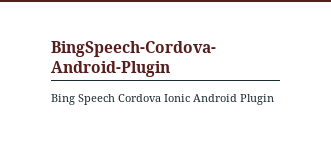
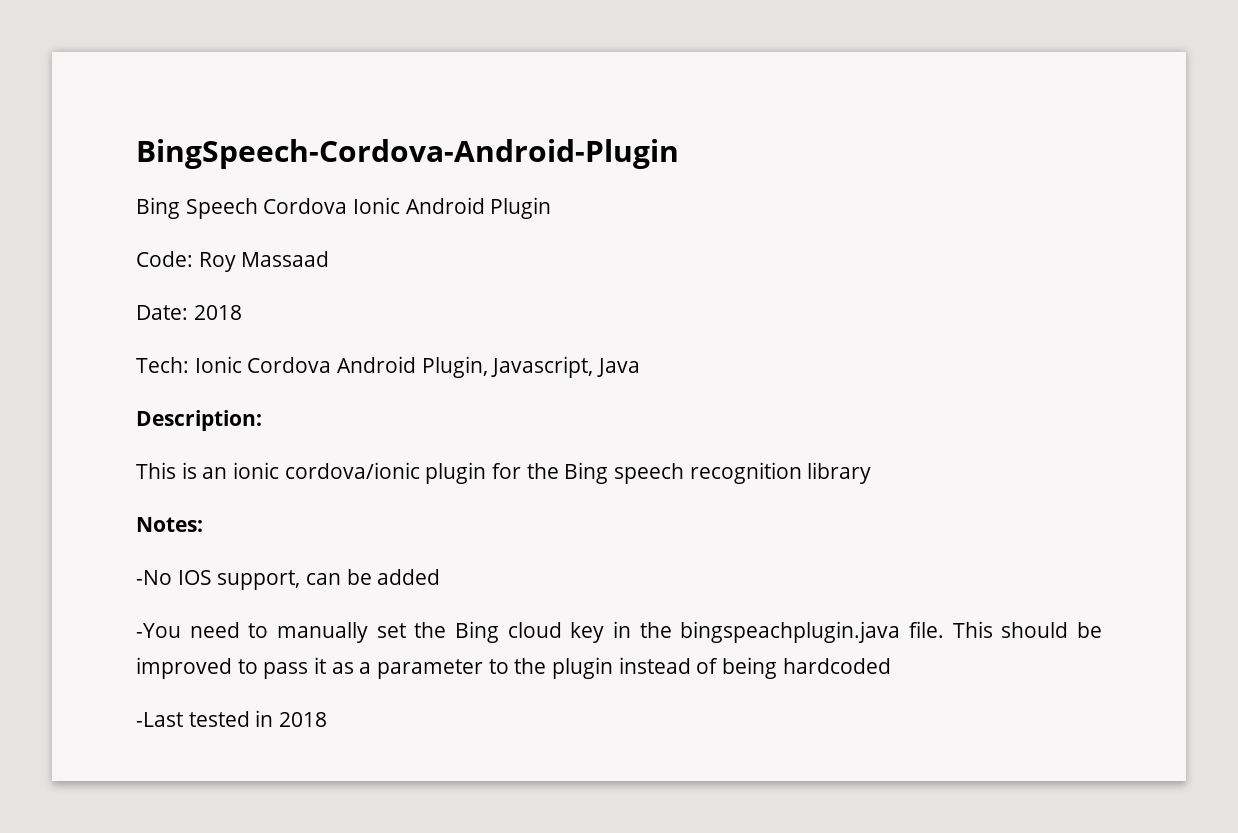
+ Code: Roy Massaad
+ Date: 2018
+ Tech: Ionic Cordova Android Plugin, Javascript, Java
+ Description:
+ This is an ionic cordova/ionic plugin for the Bing speech recognition library
+ Notes:
+ -No IOS support, can be added
+ -You need to manually set the Bing cloud key in the bingspeachplugin.java file. This should be improved to pass it as a parameter to the plugin instead of being hardcoded
+ -Last tested in 2018

